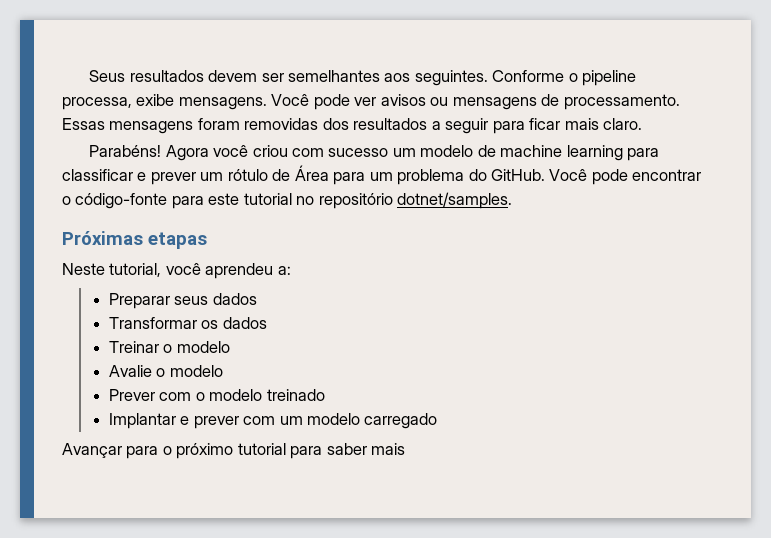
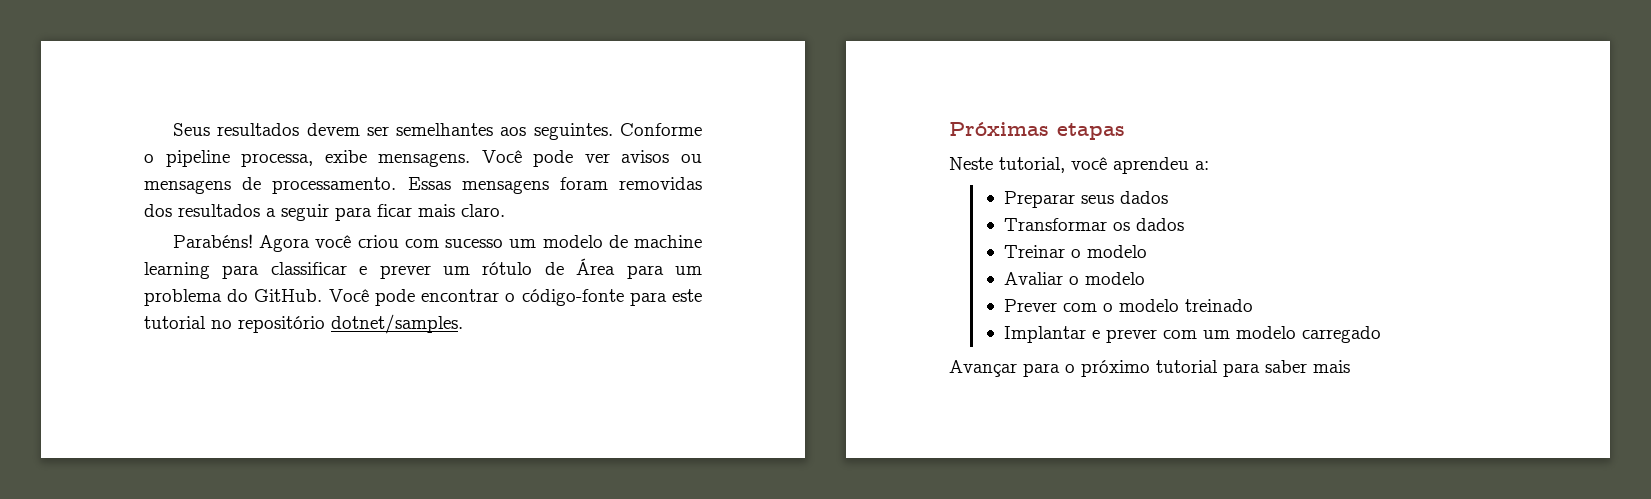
- Avalie o modelo
+ Avaliar o modelo

